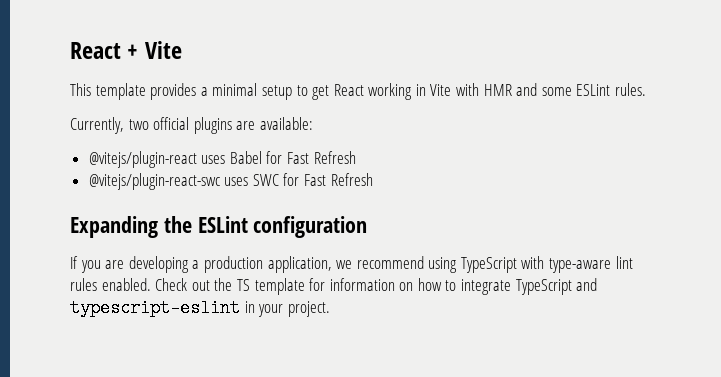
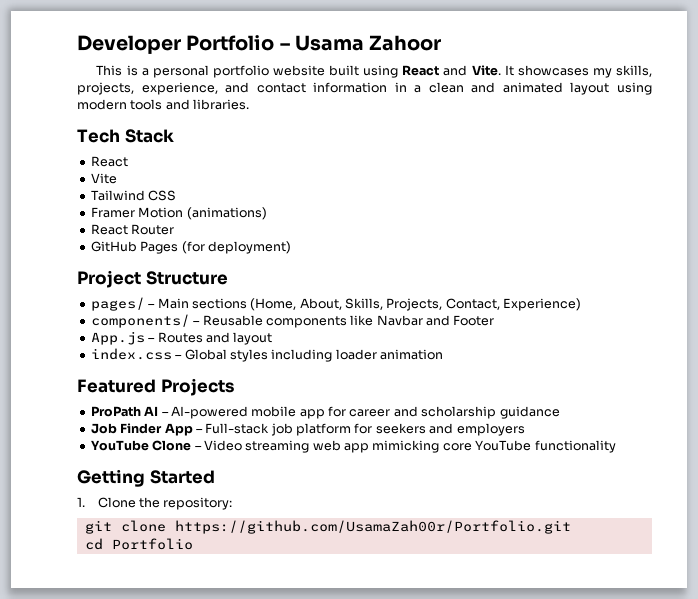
- React + Vite
- This template provides a minimal setup to get React working in Vite with HMR and some ESLint rules.
- Currently, two official plugins are available:
- @vitejs/plugin-react uses Babel for Fast Refresh
- @vitejs/plugin-react-swc uses SWC for Fast Refresh
- Expanding the ESLint configuration
- If you are developing a production application, we recommend using TypeScript with type-aware lint rules enabled. Check out the TS template for information on how to integrate TypeScript and typescript-eslint in your project.
+ Developer Portfolio – Usama Zahoor
+ This is a personal portfolio website built using React and Vite. It showcases my skills, projects, experience, and contact information in a clean and animated layout using modern tools and libraries.
+ Tech Stack
+ React
+ Vite
+ Tailwind CSS
+ Framer Motion (animations)
+ React Router
+ GitHub Pages (for deployment)
+ Project Structure
+ pages/ – Main sections (Home, About, Skills, Projects, Contact, Experience)
+ components/ – Reusable components like Navbar and Footer
+ App.js – Routes and layout
+ index.css – Global styles including loader animation
+ Featured Projects
+ ProPath AI – AI-powered mobile app for career and scholarship guidance
+ Job Finder App – Full-stack job platform for seekers and employers
+ YouTube Clone – Video streaming web app mimicking core YouTube functionality
+ Getting Started
+ 1. Clone the repository:
+ git clone https://github.com/UsamaZah00r/Portfolio.git
+ cd Portfolio

